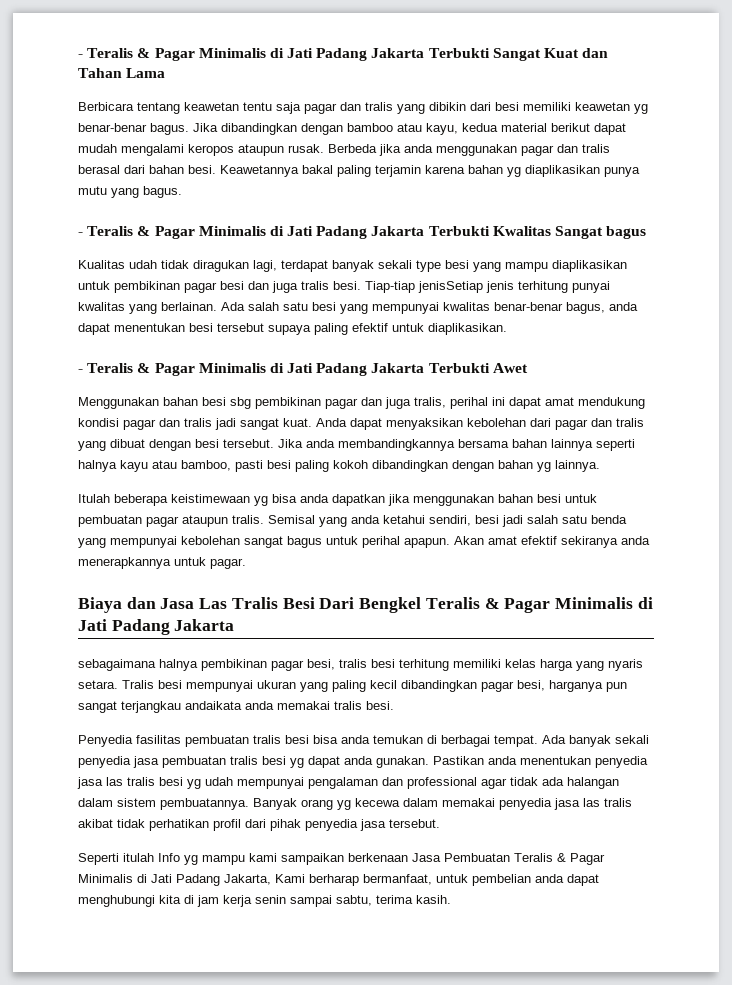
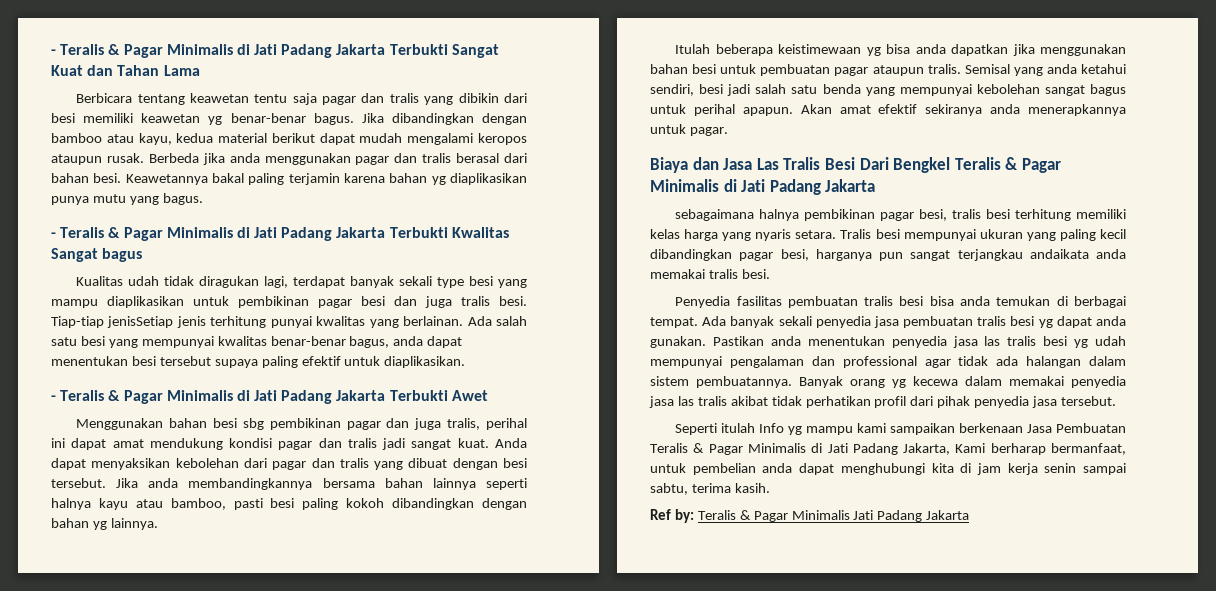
+ Ref by: Teralis & Pagar Minimalis Jati Padang Jakarta

